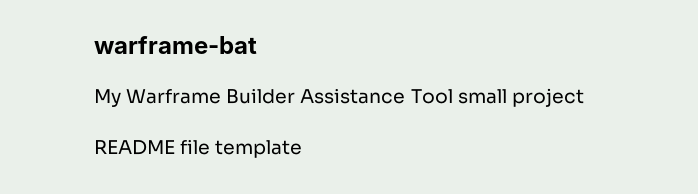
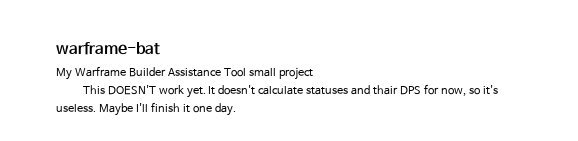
- README file template
+ This DOESN'T work yet. It doesn't calculate statuses and thair DPS for now, so it's useless. Maybe I'll finish it one day.

